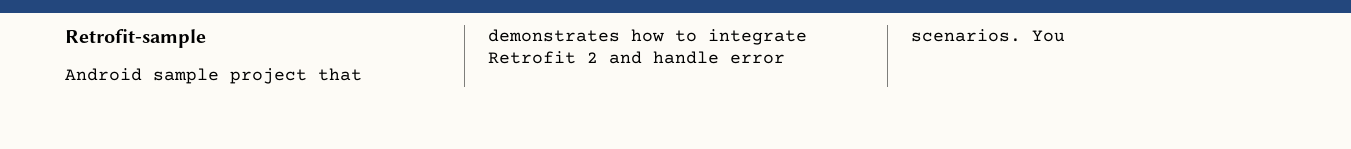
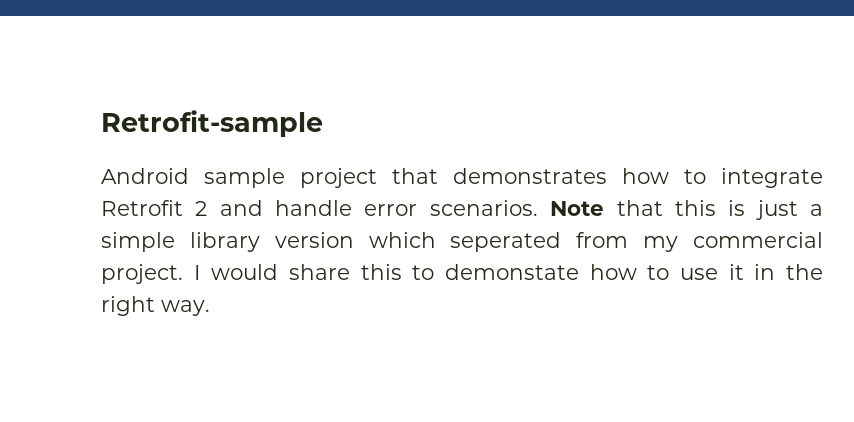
- You
+ Note that this is just a simple library version which seperated from my commercial project. I would share this to demonstate how to use it in the right way.

